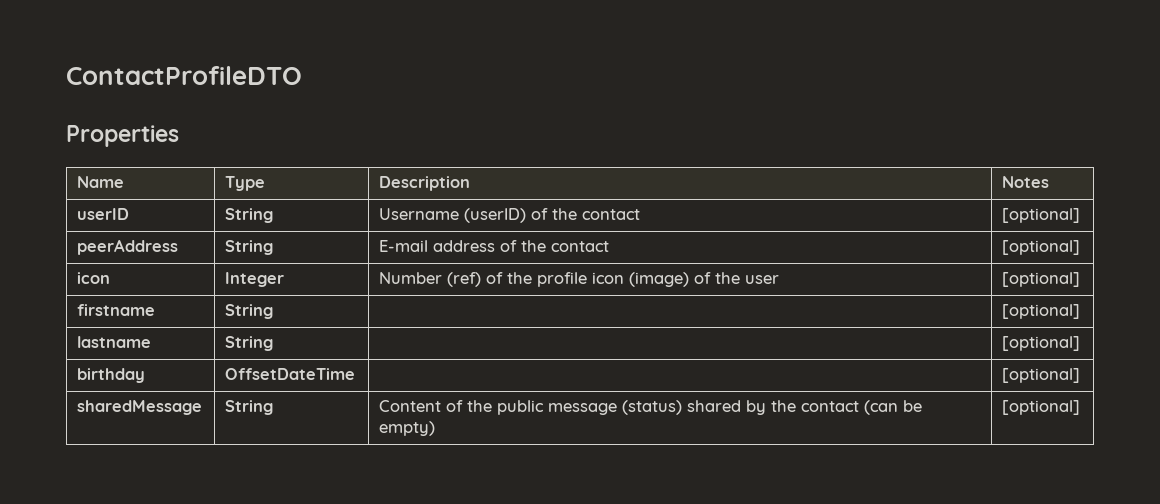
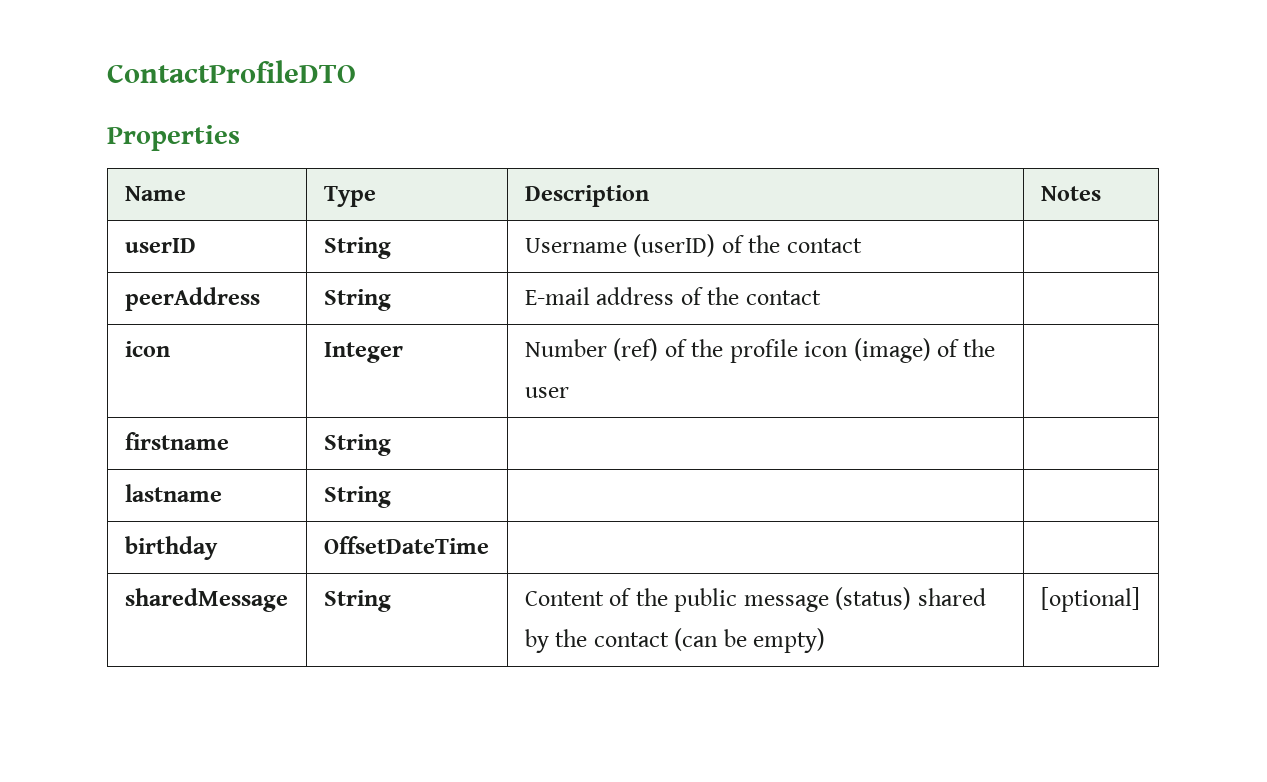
- userID | String | Username (userID) of the contact | [optional]
+ userID | String | Username (userID) of the contact |
- peerAddress | String | E-mail address of the contact | [optional]
+ peerAddress | String | E-mail address of the contact |
- icon | Integer | Number (ref) of the profile icon (image) of the user | [optional]
+ icon | Integer | Number (ref) of the profile icon (image) of the user |
- firstname | String | | [optional]
+ firstname | String | |
- lastname | String | | [optional]
+ lastname | String | |
- birthday | OffsetDateTime | | [optional]
+ birthday | OffsetDateTime | |

